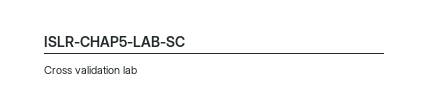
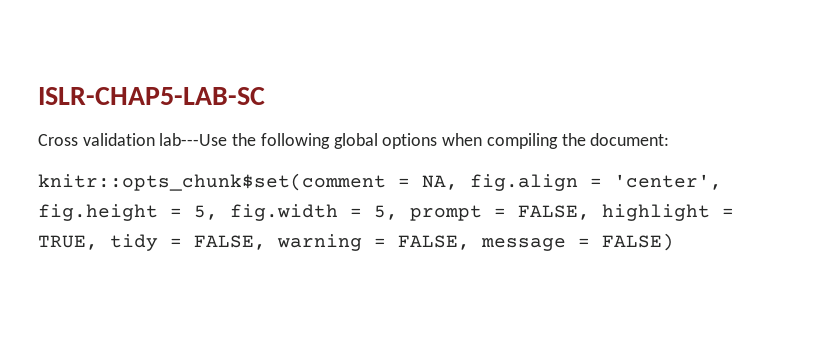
- Cross validation lab
+ Cross validation lab---Use the following global options when compiling the document:
+ knitr::opts_chunk$set(comment = NA, fig.align = 'center', fig.height = 5, fig.width = 5, prompt = FALSE, highlight = TRUE, tidy = FALSE, warning = FALSE, message = FALSE)

